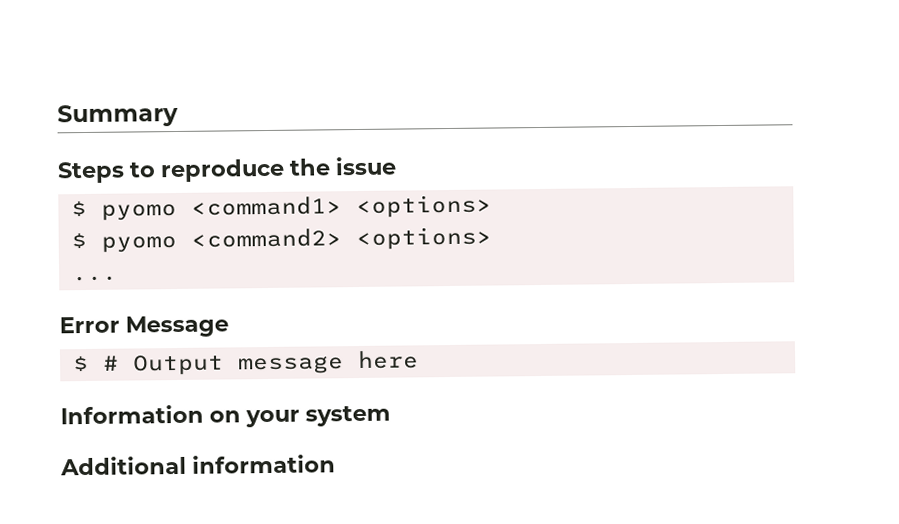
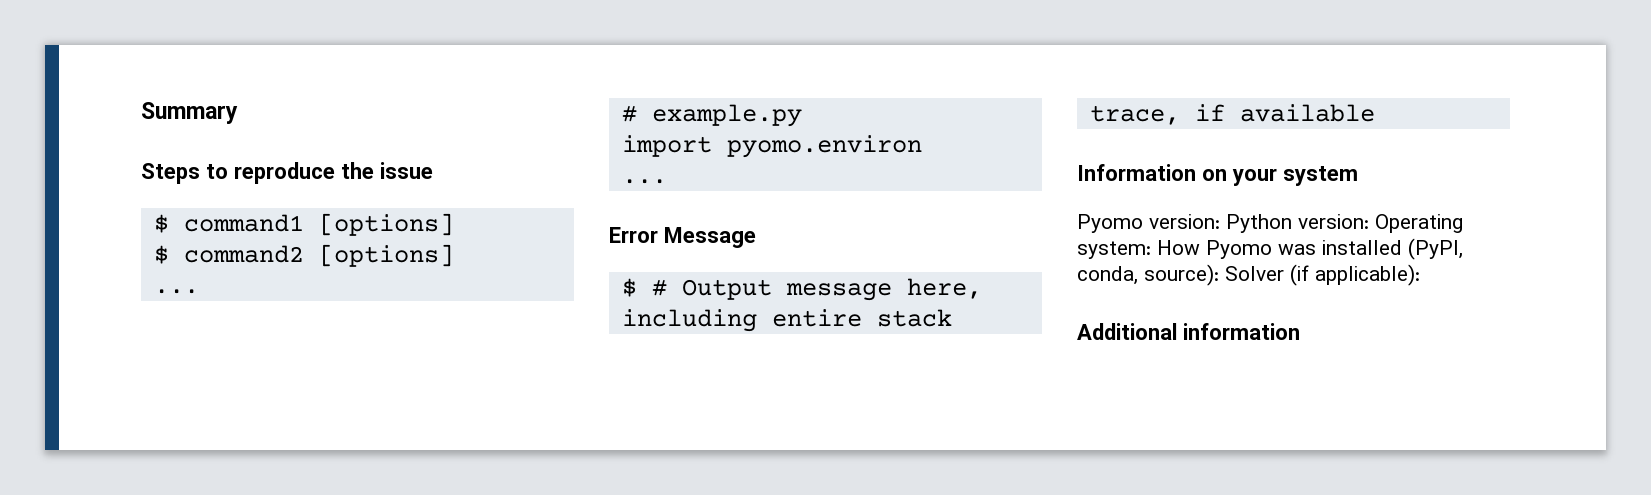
- $ pyomo <command1> <options>
- $ pyomo <command2> <options>
+ $ command1 [options]
+ $ command2 [options]
+ ...
+ # example.py
+ import pyomo.environ
- $ # Output message here
+ $ # Output message here, including entire stack trace, if available
  Information on your system
+ Pyomo version: Python version: Operating system: How Pyomo was installed (PyPI, conda, source): Solver (if applicable):

